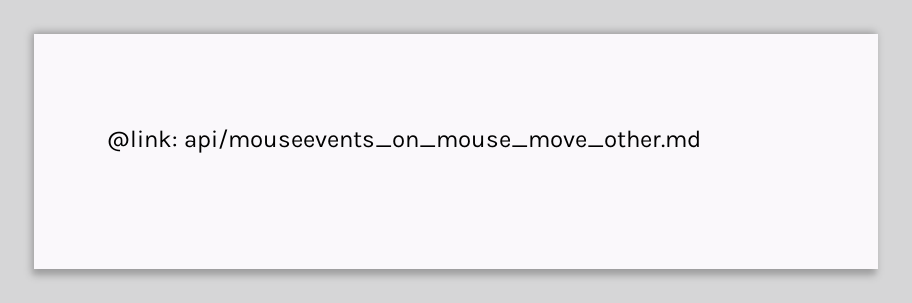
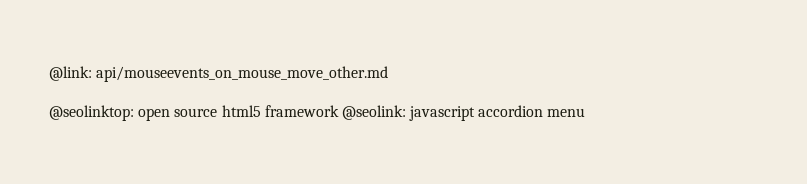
+ @seolinktop: open source html5 framework @seolink: javascript accordion menu

